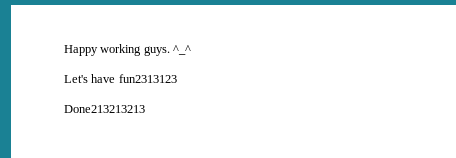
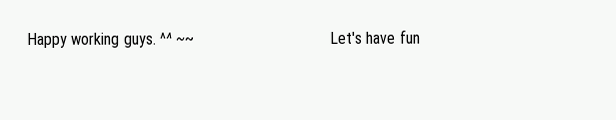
- ^_^
+ ^^ ~~
- Let's have fun2313123
- Done213213213
+ Let's have fun

